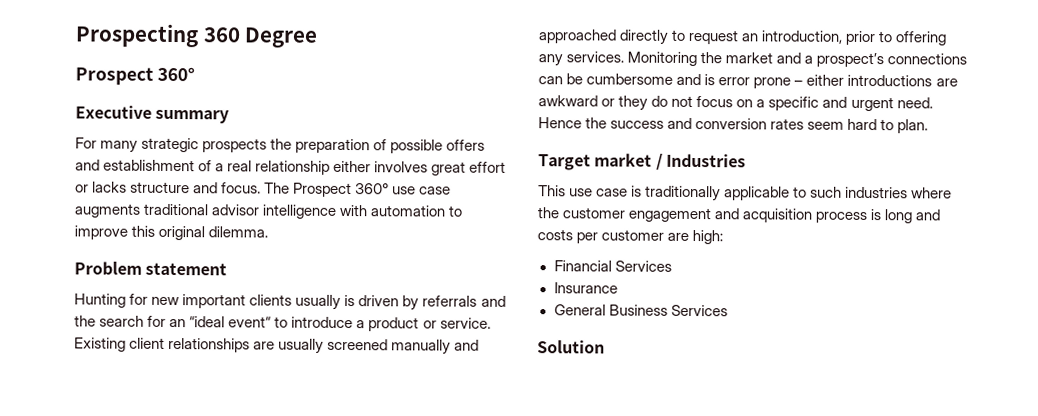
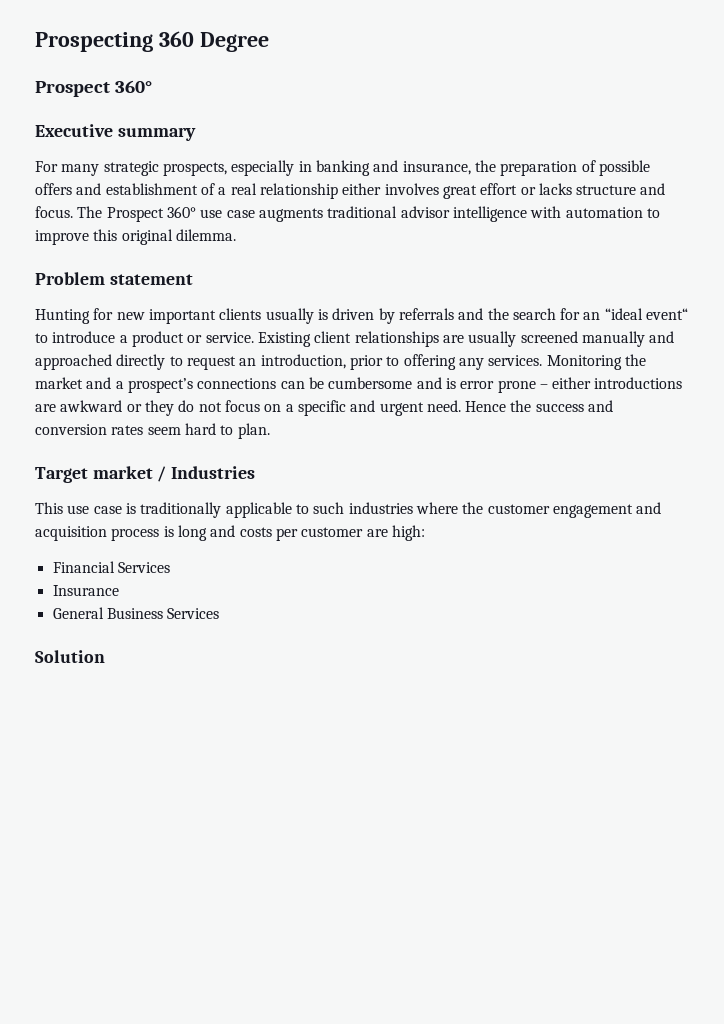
- For many strategic prospects the preparation of possible offers and establishment of a real relationship either involves great effort or lacks structure and focus.
+ For many strategic prospects, especially in banking and insurance, the preparation of possible offers and establishment of a real relationship either involves great effort or lacks structure and focus.

